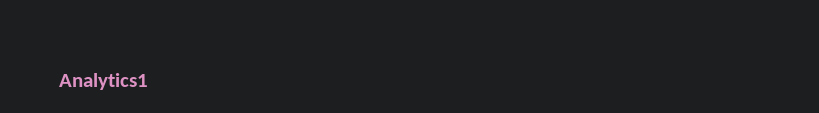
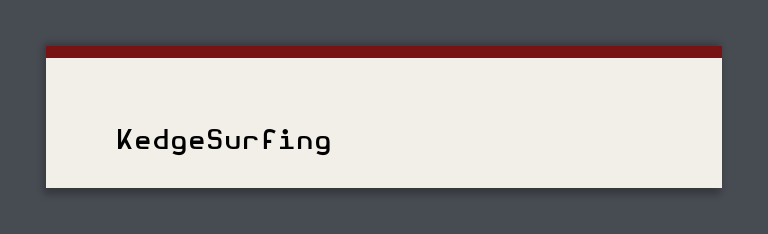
- Analytics1
+ KedgeSurfing

